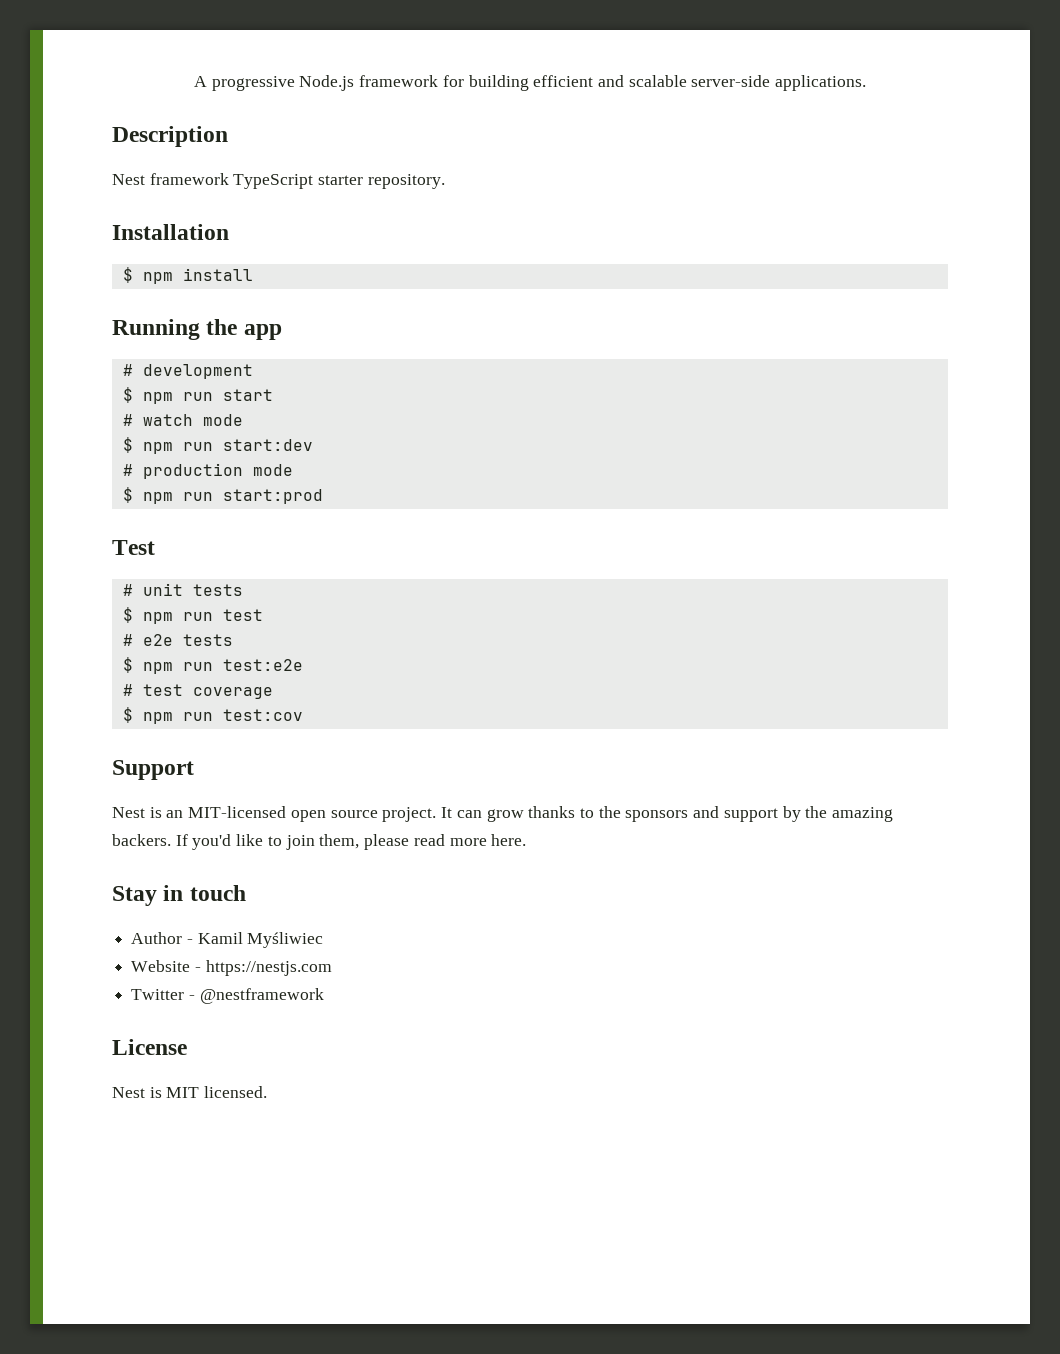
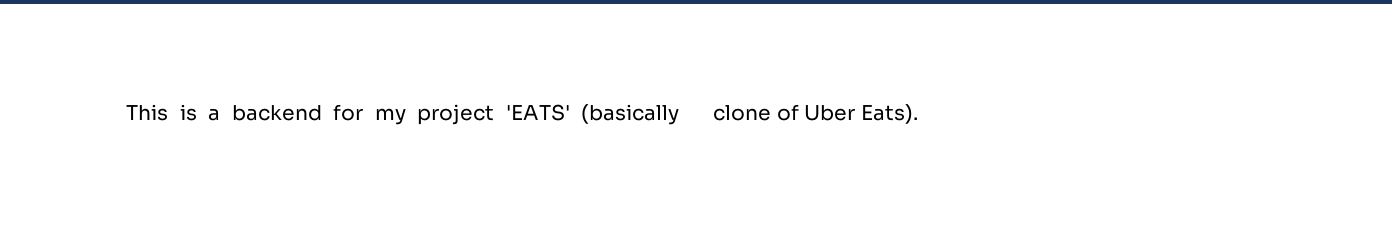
- A progressive Node.js framework for building efficient and scalable server-side applications.
- Description
- Nest framework TypeScript starter repository.
- Installation
- $ npm install
- Running the app
- # development
- $ npm run start
- # watch mode
- $ npm run start:dev
- # production mode
- $ npm run start:prod
- Test
- # unit tests
- $ npm run test
- # e2e tests
- $ npm run test:e2e
- # test coverage
- $ npm run test:cov
- Support
- Nest is an MIT-licensed open source project. It can grow thanks to the sponsors and support by the amazing backers. If you'd like to join them, please read more here.
- Stay in touch
- Author - Kamil Myśliwiec
- Website - https://nestjs.com
- Twitter - @nestframework
- License
- Nest is MIT licensed.
+ This is a backend for my project 'EATS' (basically clone of Uber Eats).

